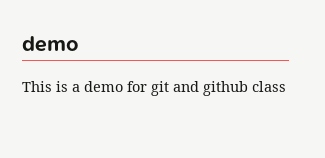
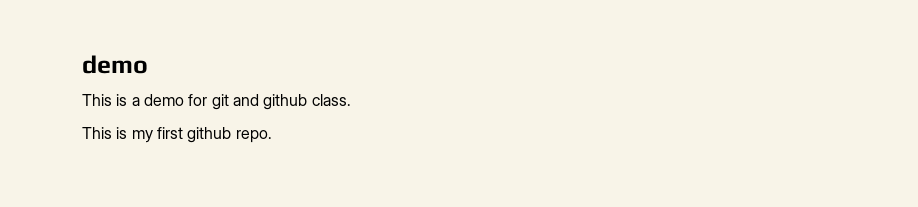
- This is a demo for git and github class
+ This is a demo for git and github class.
+ This is my first github repo.

